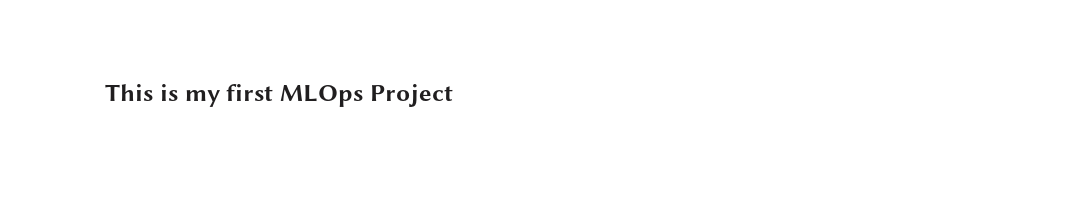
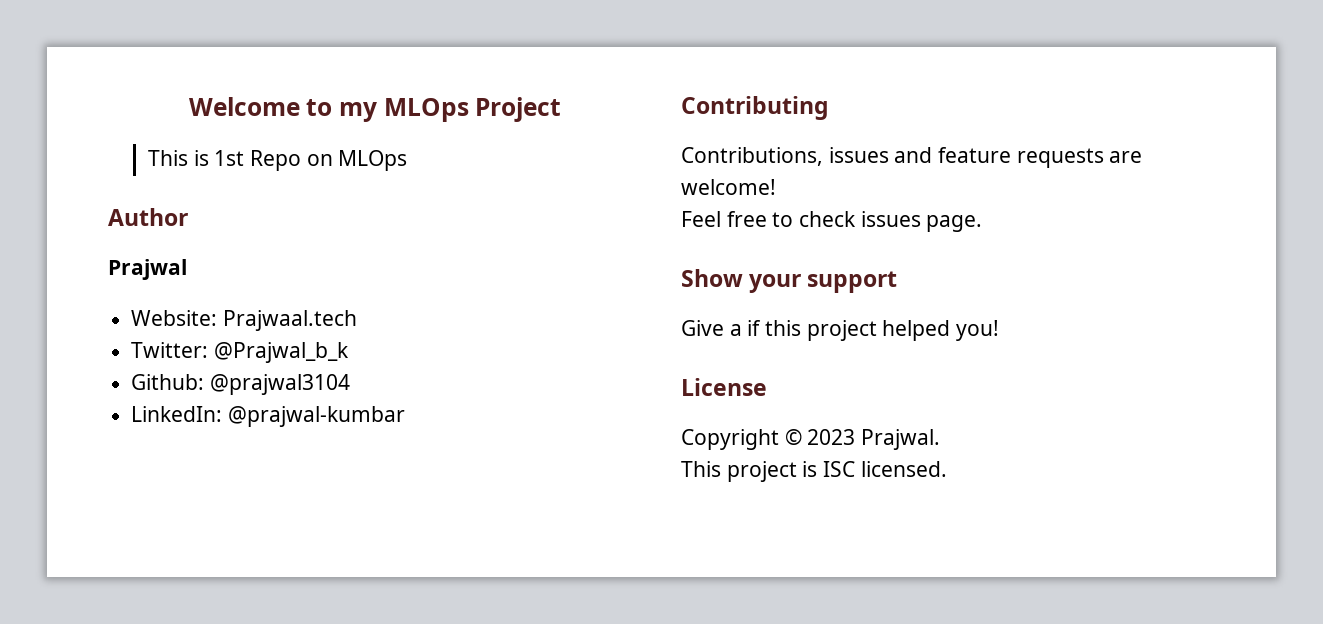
- This is my first MLOps Project
+ Welcome to my MLOps Project
+ This is 1st Repo on MLOps
+ Author
+ Prajwal
+ Website: Prajwaal.tech
+ Twitter: @Prajwal_b_k
+ Github: @prajwal3104
+ LinkedIn: @prajwal-kumbar
+ Contributing
+ Contributions, issues and feature requests are welcome!
+ Feel free to check issues page.
+ Show your support
+ Give a if this project helped you!
+ License
+ Copyright © 2023 Prajwal.
+ This project is ISC licensed.

